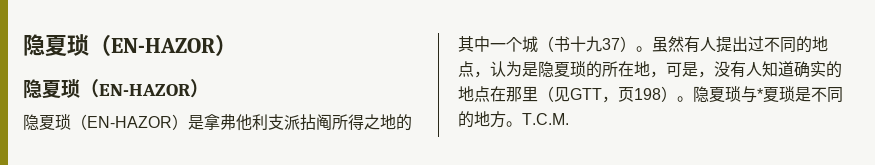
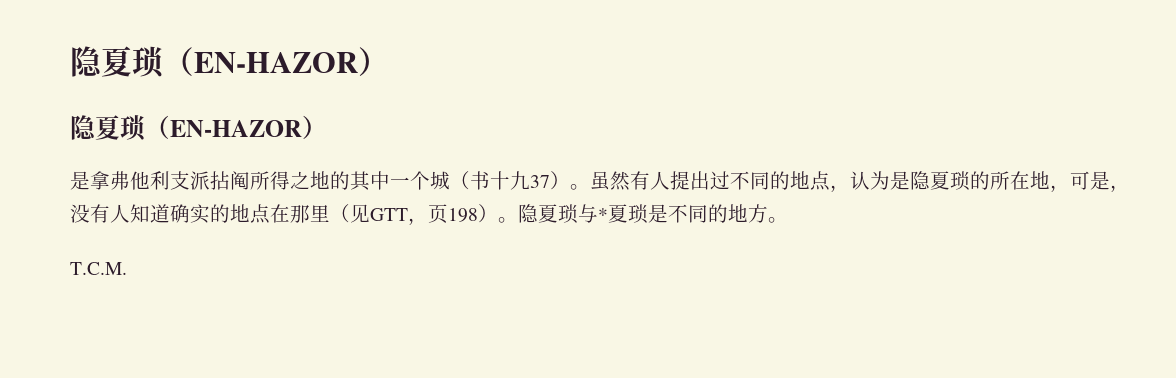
- 隐夏琐（EN-HAZOR）是拿弗他利支派拈阄所得之地的其中一个城（书十九37）。
+ 是拿弗他利支派拈阄所得之地的其中一个城（书十九37）。
- 隐夏琐与*夏琐是不同的地方。T.C.M.
+ 隐夏琐与*夏琐是不同的地方。
+ T.C.M.

